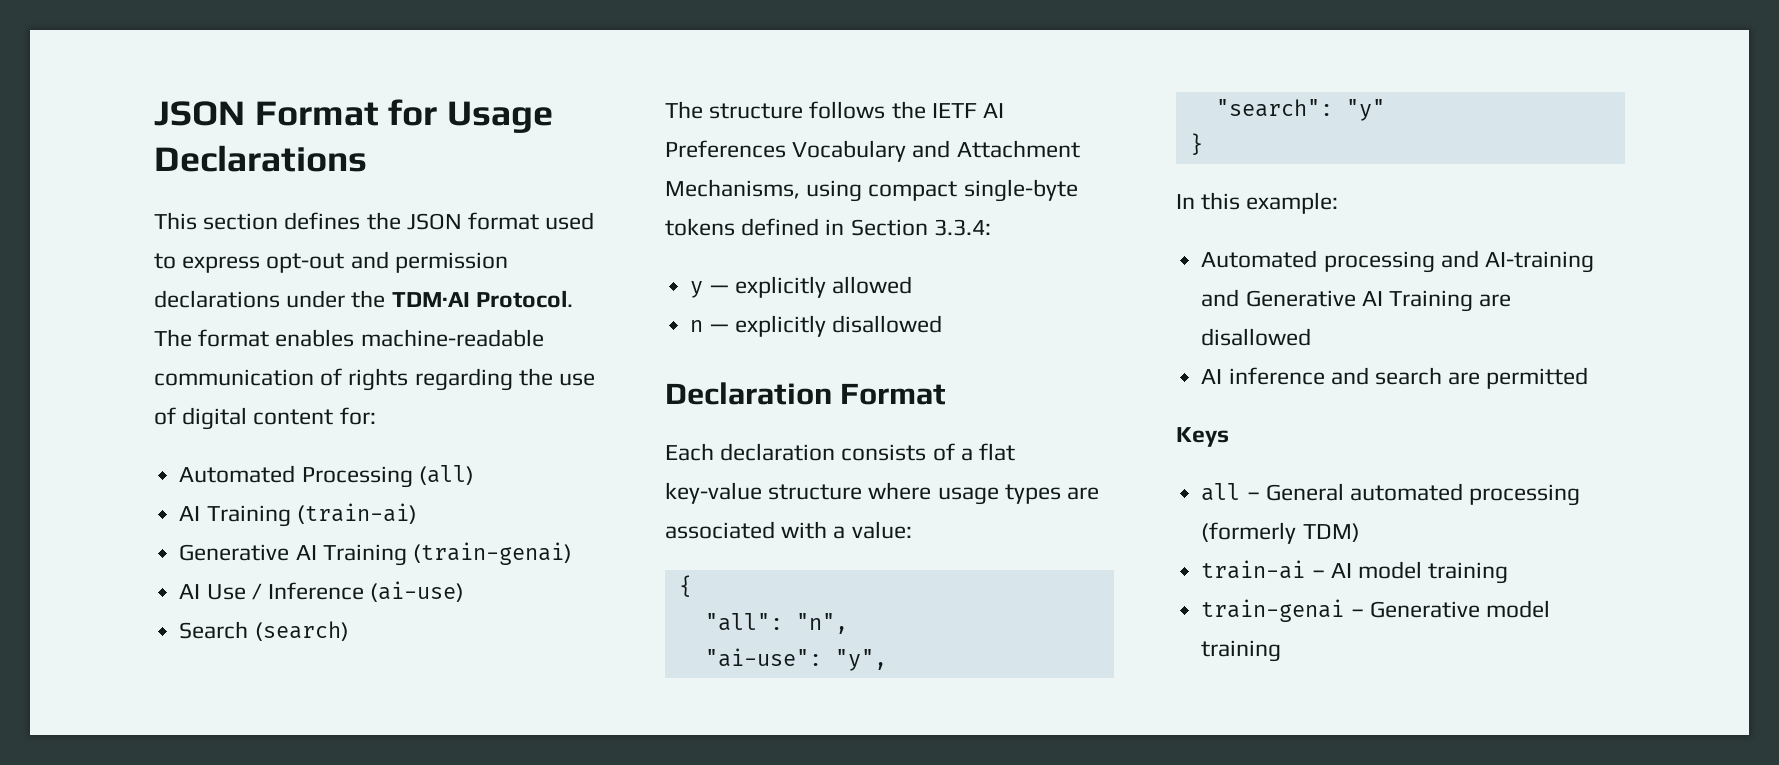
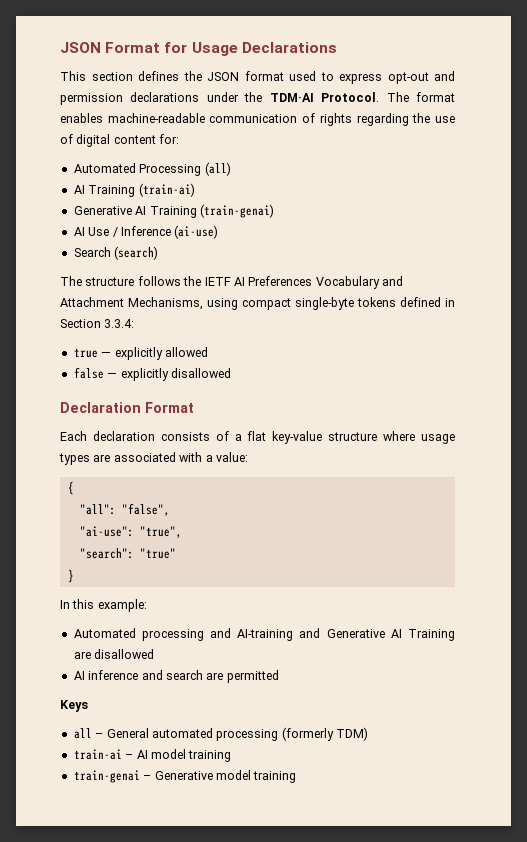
- y — explicitly allowed
+ true — explicitly allowed
- n — explicitly disallowed
+ false — explicitly disallowed
- "all": "n",
+ "all": "false",
- "ai-use": "y",
+ "ai-use": "true",
- "search": "y"
+ "search": "true"

